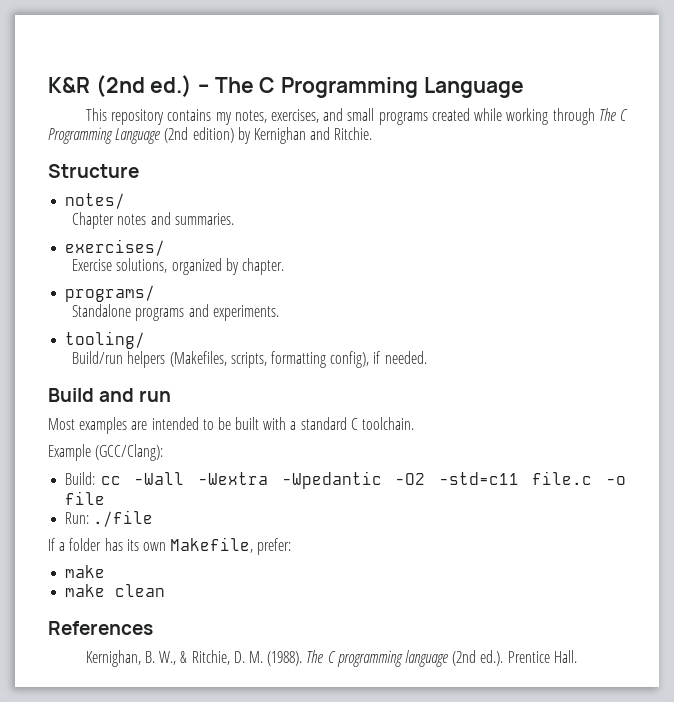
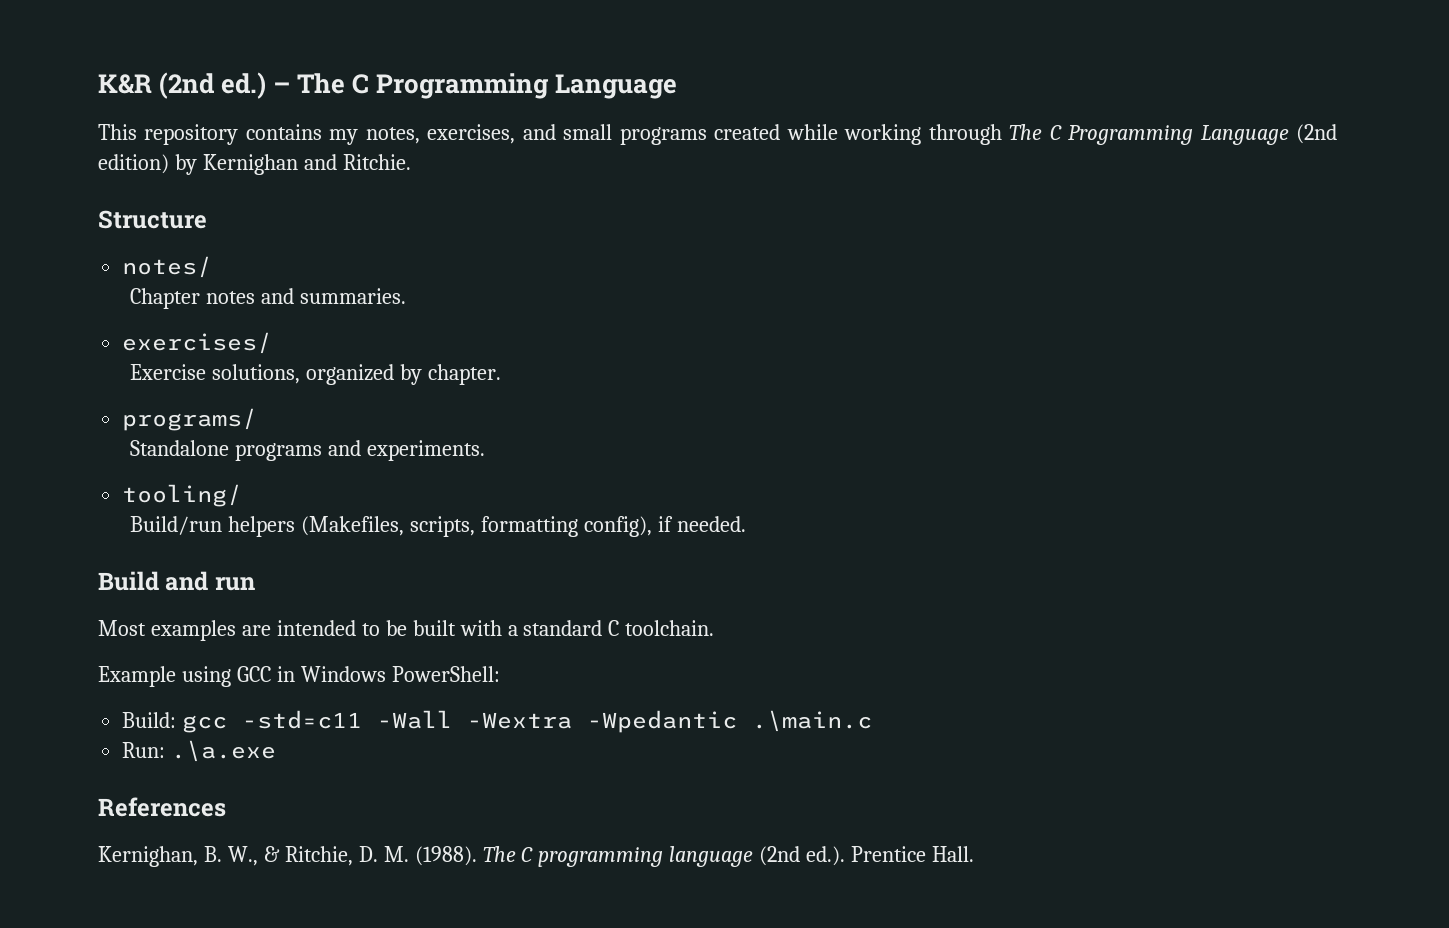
- Example (GCC/Clang):
+ Example using GCC in Windows PowerShell:
- Build: cc -Wall -Wextra -Wpedantic -O2 -std=c11 file.c -o file
- Run: ./file
- If a folder has its own Makefile, prefer:
- make
- make clean
+ Build: gcc -std=c11 -Wall -Wextra -Wpedantic .\main.c
+ Run: .\a.exe

